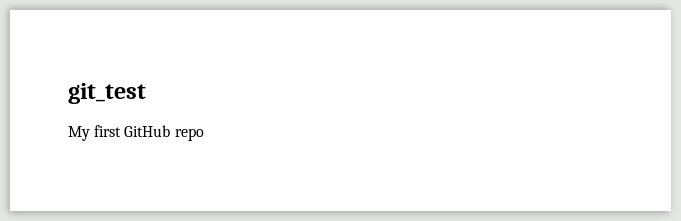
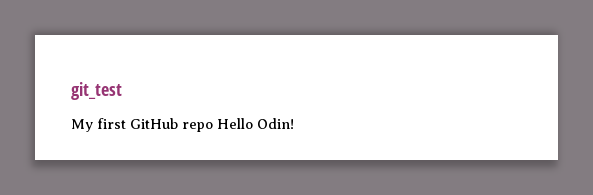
- My first GitHub repo
+ My first GitHub repo Hello Odin!

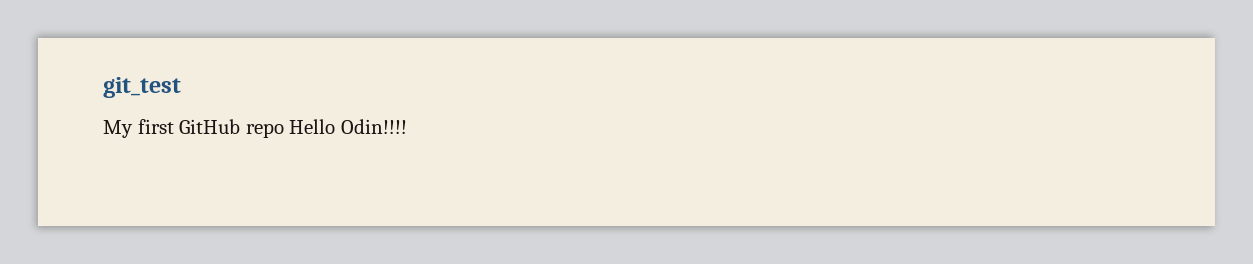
- My first GitHub repo Hello Odin!
+ My first GitHub repo Hello Odin!!!!

